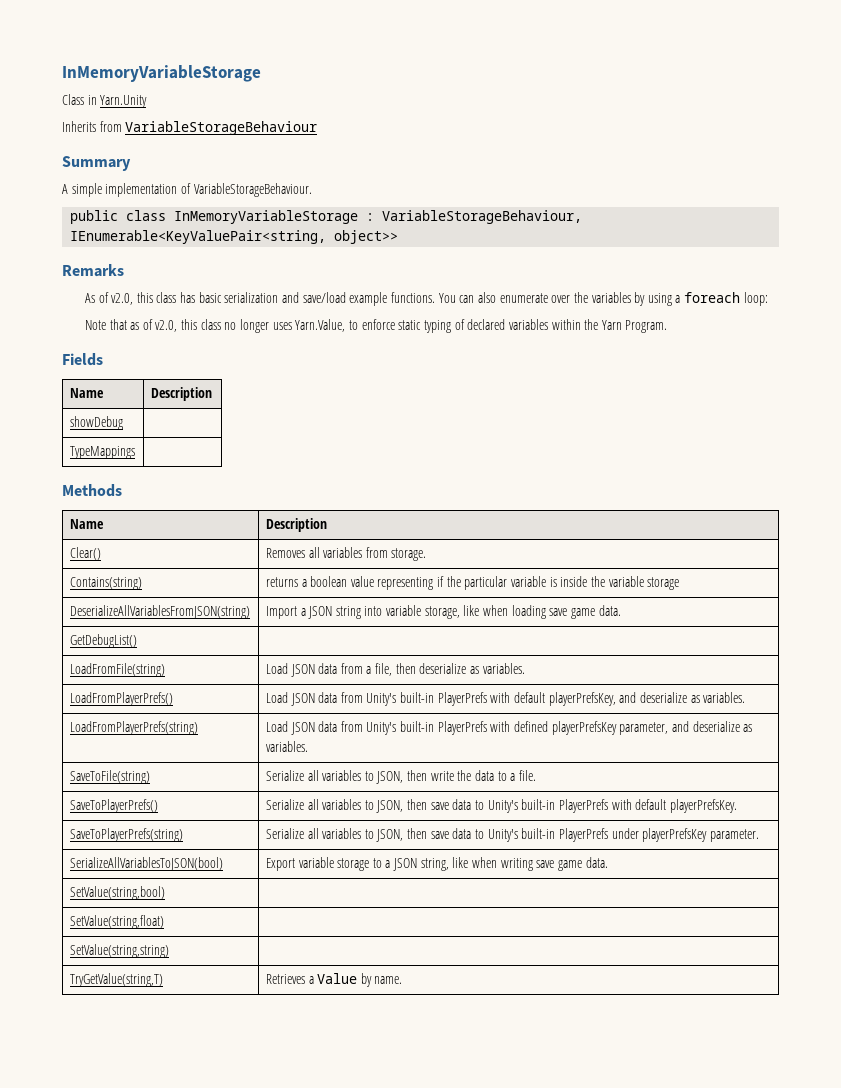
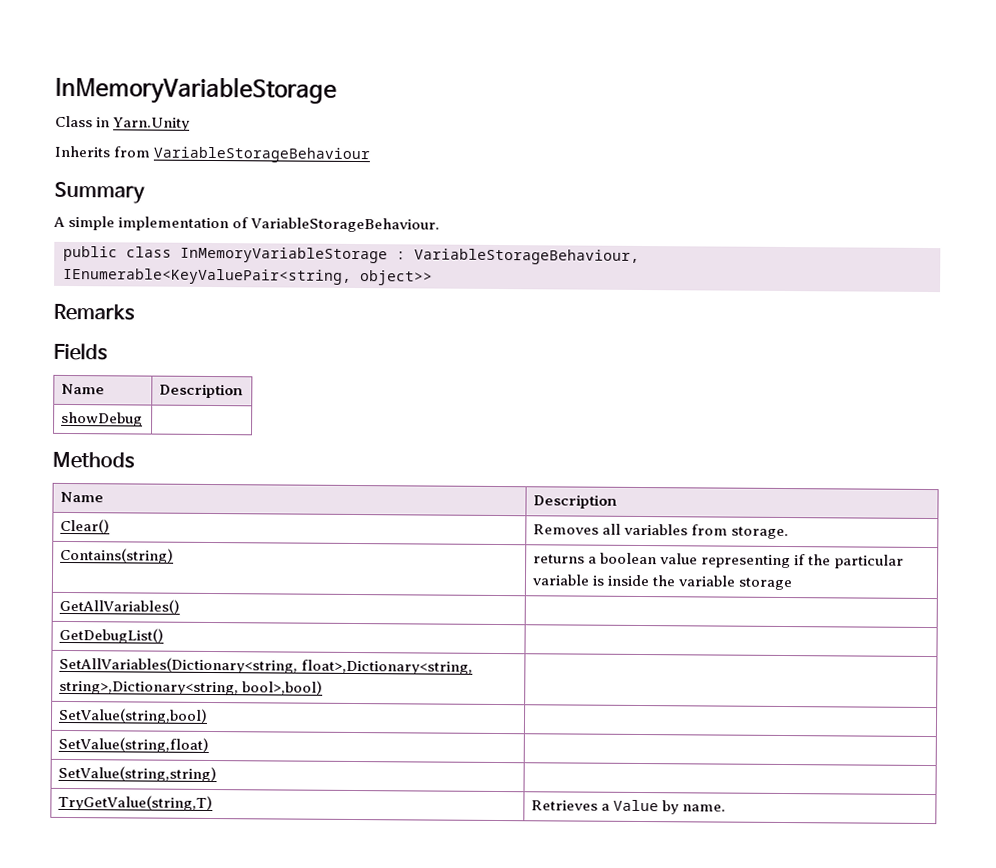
- As of v2.0, this class has basic serialization and save/load example functions. You can also enumerate over the variables by using a foreach loop:
- Note that as of v2.0, this class no longer uses Yarn.Value, to enforce static typing of declared variables within the Yarn Program.
- TypeMappings |
- DeserializeAllVariablesFromJSON(string) | Import a JSON string into variable storage, like when loading save game data.
+ GetAllVariables() |
  GetDebugList() |
- LoadFromFile(string) | Load JSON data from a file, then deserialize as variables.
- LoadFromPlayerPrefs() | Load JSON data from Unity's built-in PlayerPrefs with default playerPrefsKey, and deserialize as variables.
- LoadFromPlayerPrefs(string) | Load JSON data from Unity's built-in PlayerPrefs with defined playerPrefsKey parameter, and deserialize as variables.
- SaveToFile(string) | Serialize all variables to JSON, then write the data to a file.
- SaveToPlayerPrefs() | Serialize all variables to JSON, then save data to Unity's built-in PlayerPrefs with default playerPrefsKey.
- SaveToPlayerPrefs(string) | Serialize all variables to JSON, then save data to Unity's built-in PlayerPrefs under playerPrefsKey parameter.
- SerializeAllVariablesToJSON(bool) | Export variable storage to a JSON string, like when writing save game data.
+ SetAllVariables(Dictionary<string, float>,Dictionary<string, string>,Dictionary<string, bool>,bool) |

